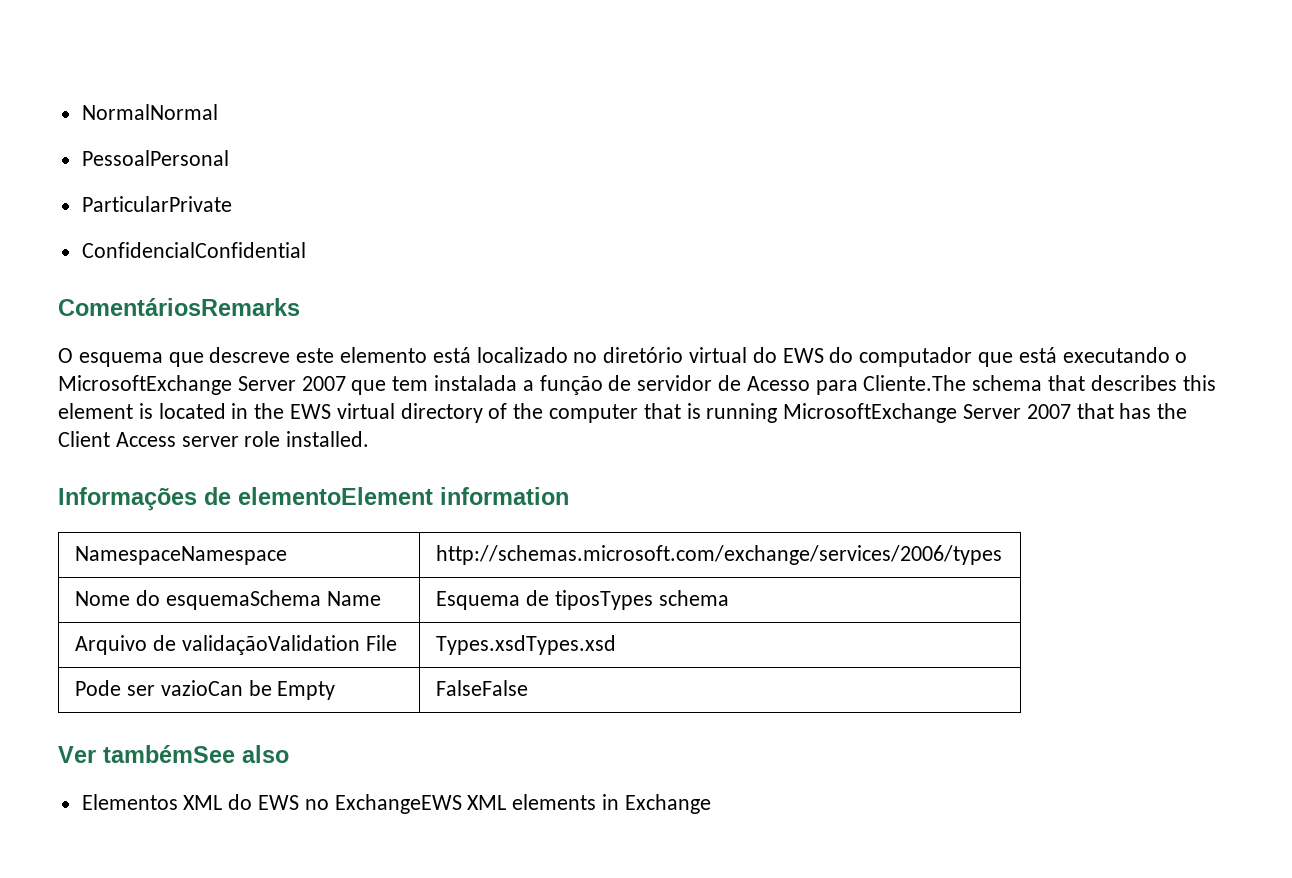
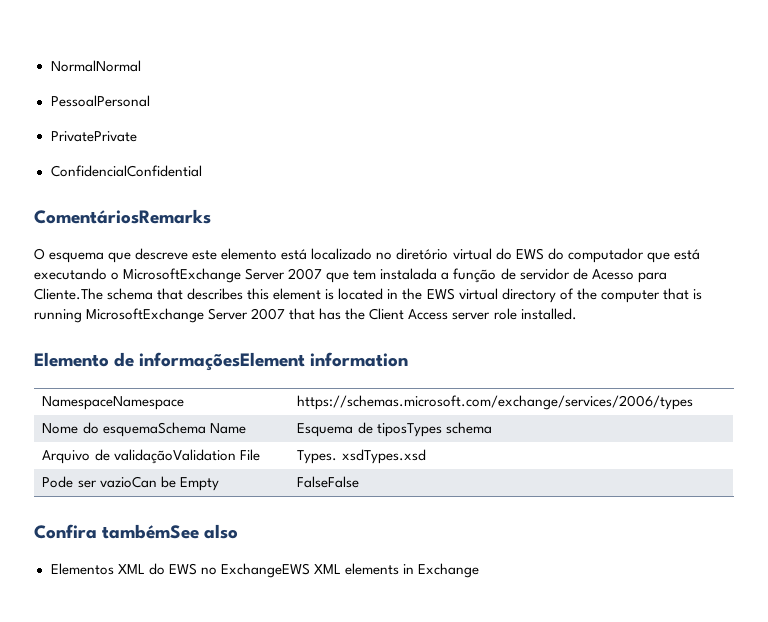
- ParticularPrivate
+ PrivatePrivate
- Informações de elementoElement information
+ Elemento de informaçõesElement information
- NamespaceNamespace | http://schemas.microsoft.com/exchange/services/2006/types
+ NamespaceNamespace | https://schemas.microsoft.com/exchange/services/2006/types
- Arquivo de validaçãoValidation File | Types.xsdTypes.xsd
+ Arquivo de validaçãoValidation File | Types. xsdTypes.xsd
- Ver tambémSee also
+ Confira tambémSee also

